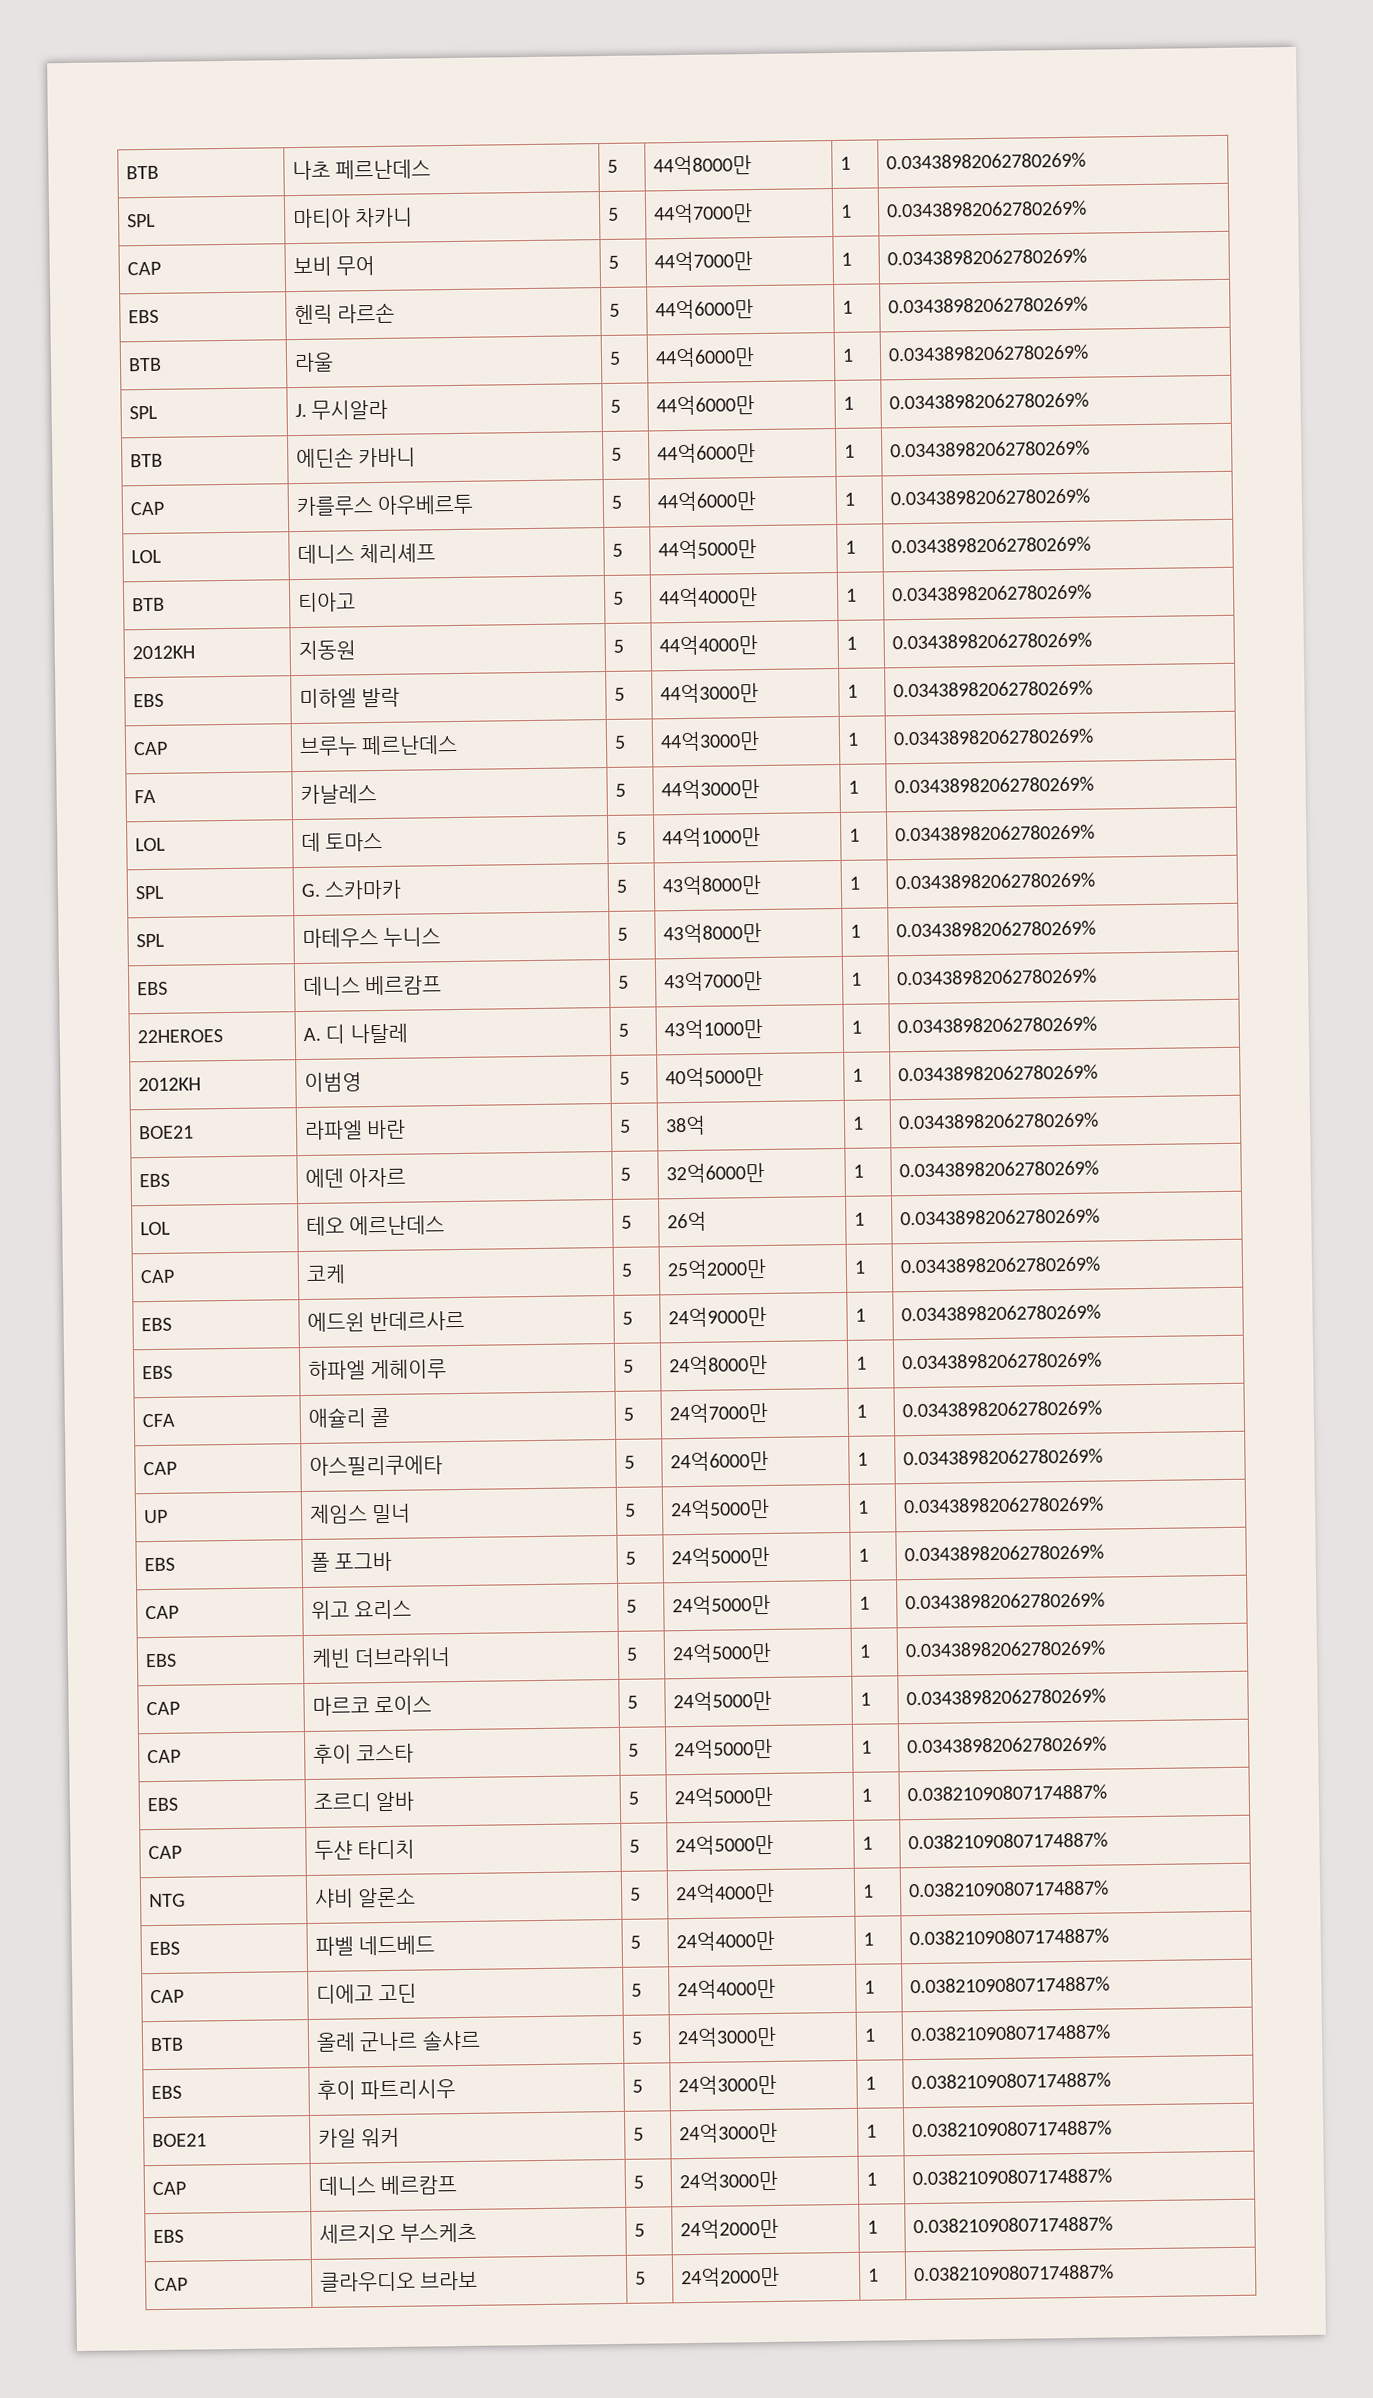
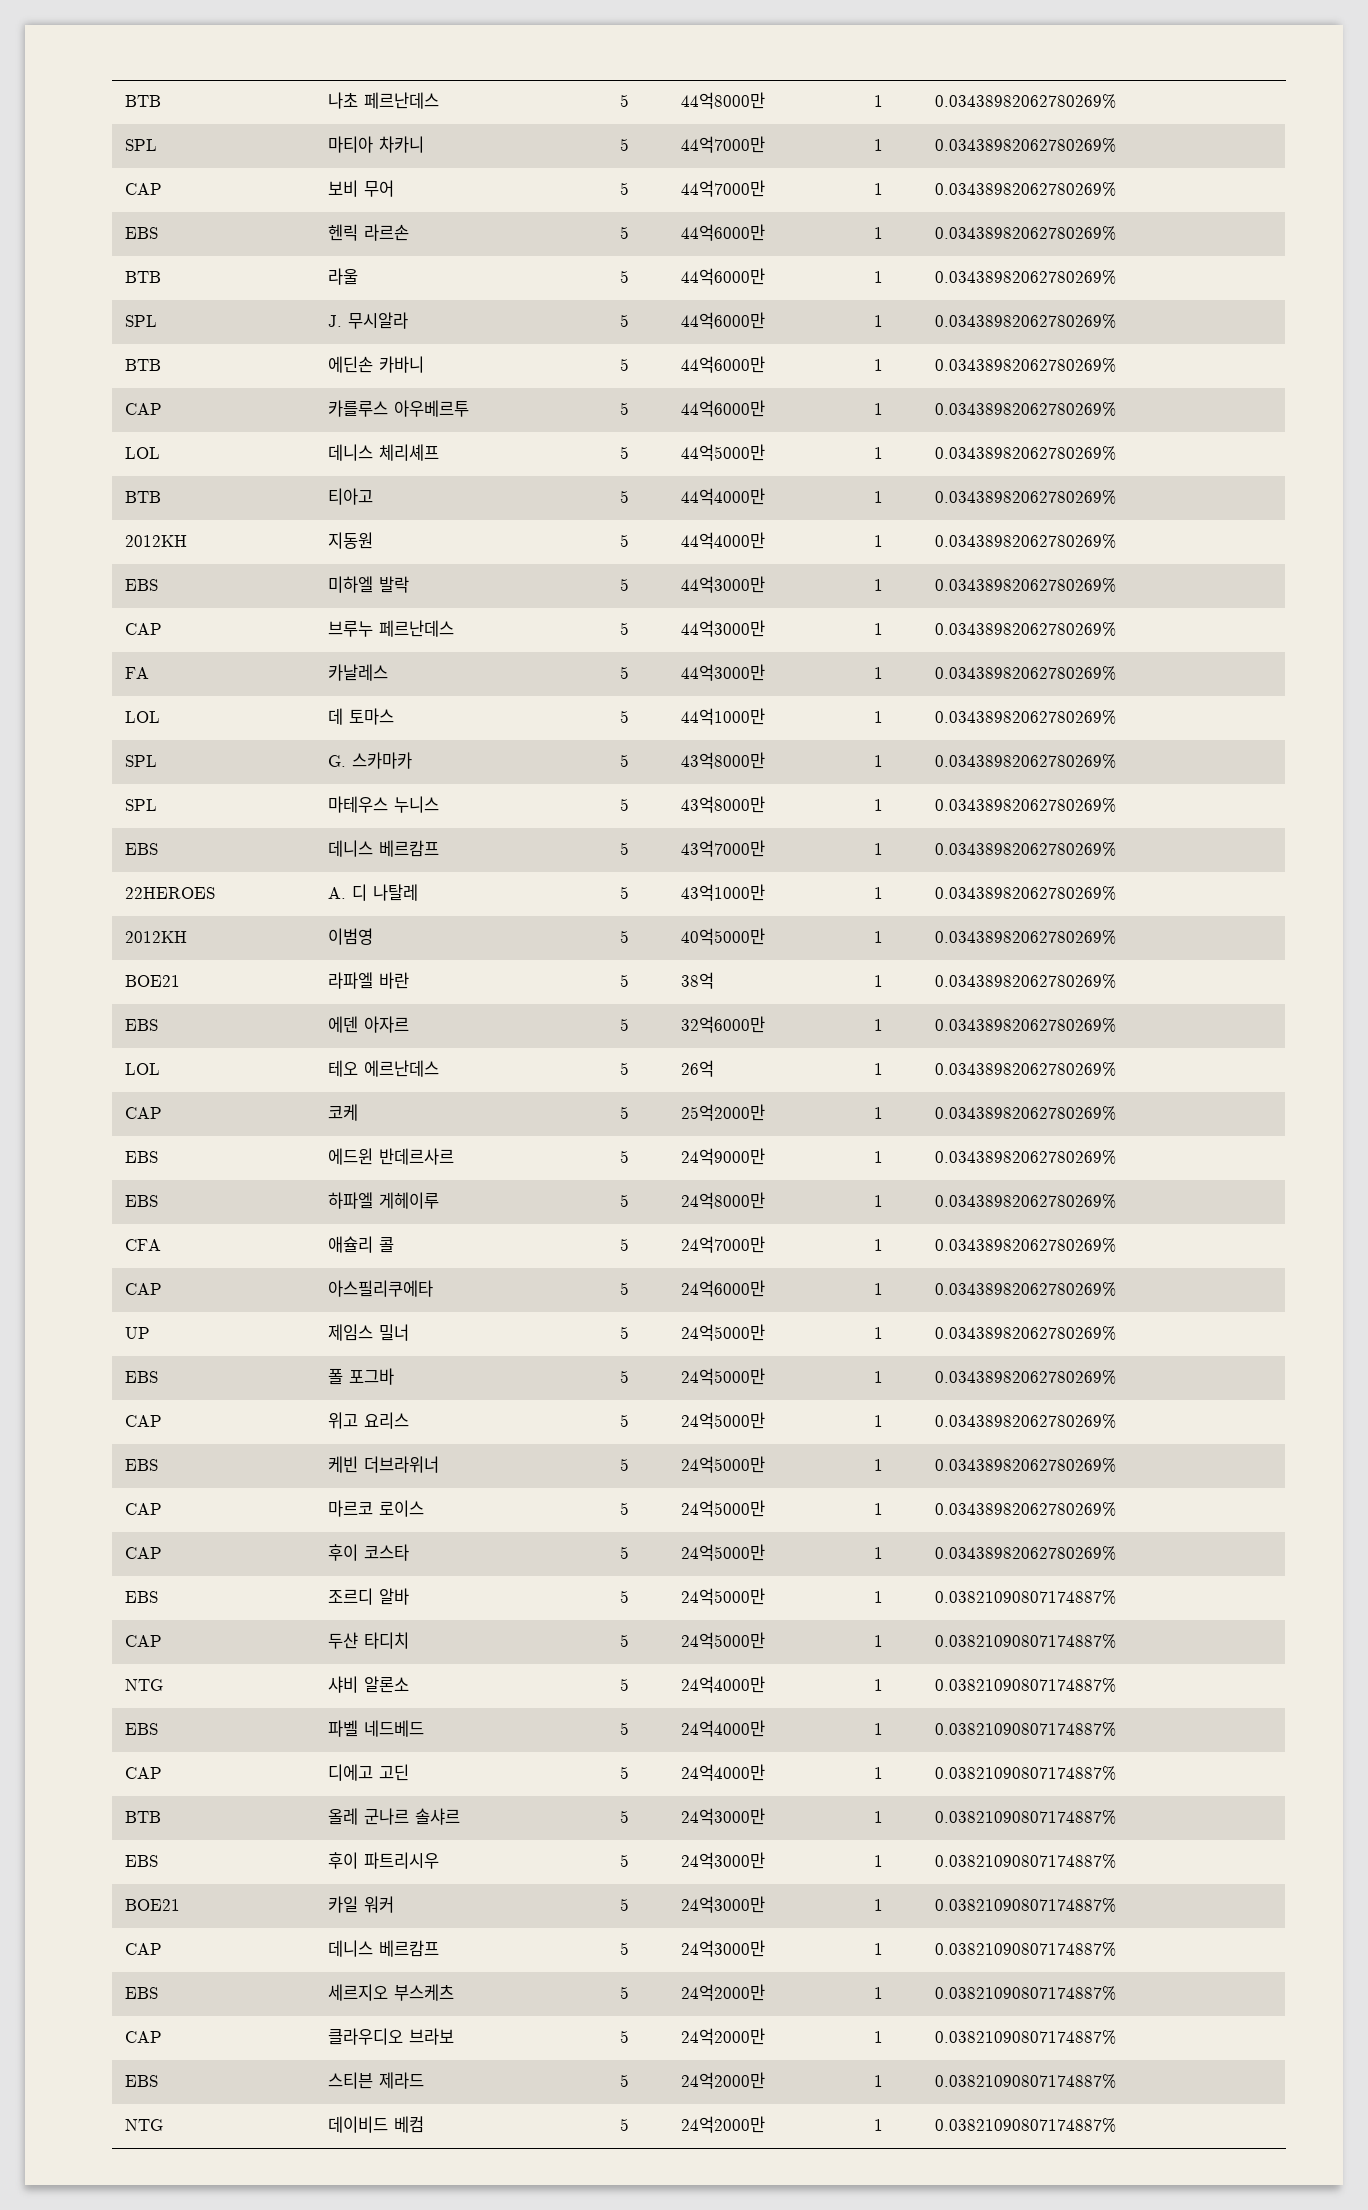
+ EBS | 스티븐 제라드 | 5 | 24억2000만 | 1 | 0.03821090807174887%
+ NTG | 데이비드 베컴 | 5 | 24억2000만 | 1 | 0.03821090807174887%

